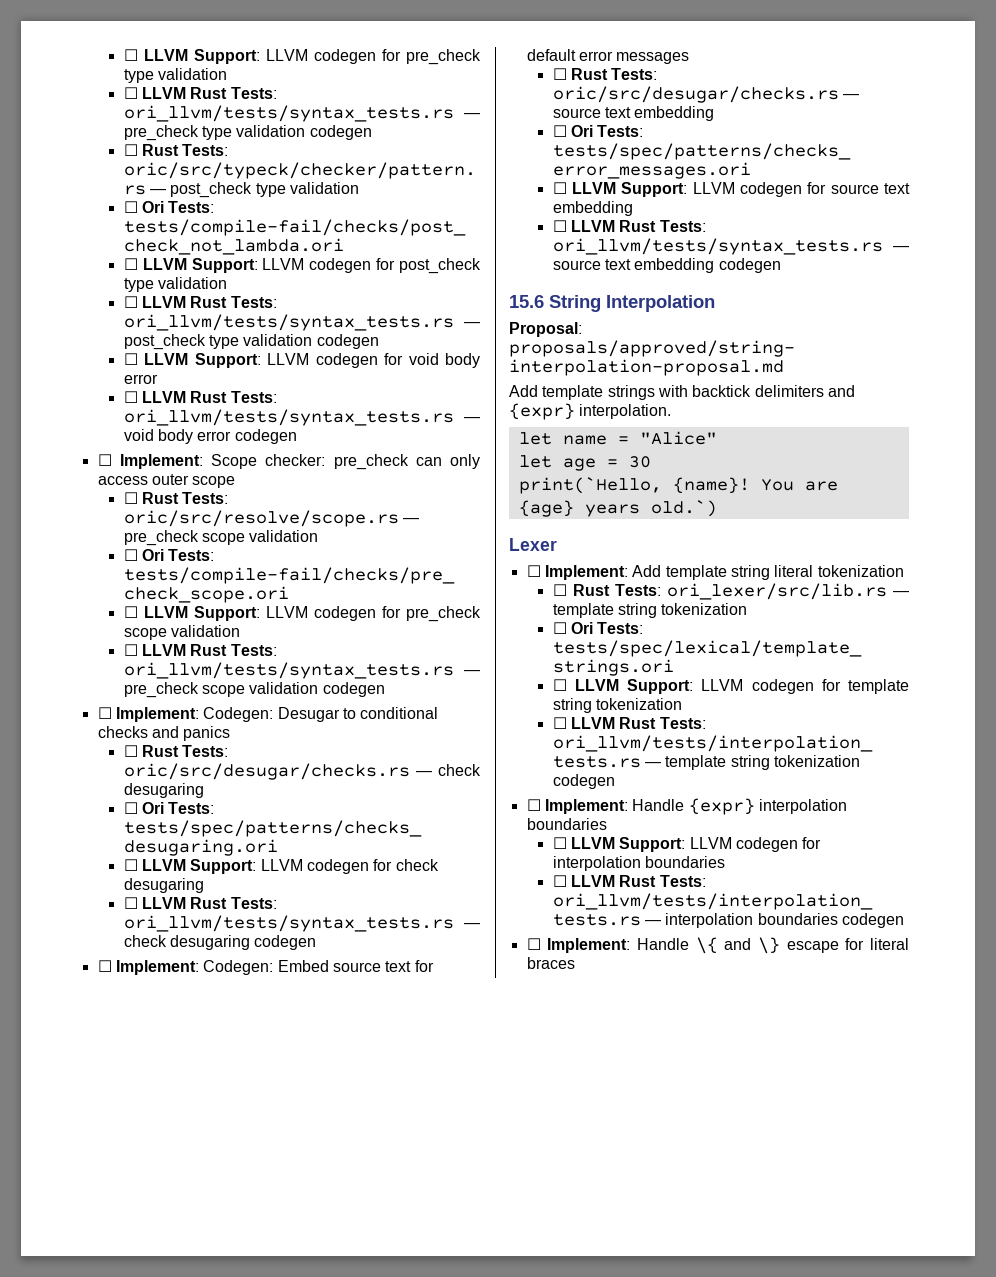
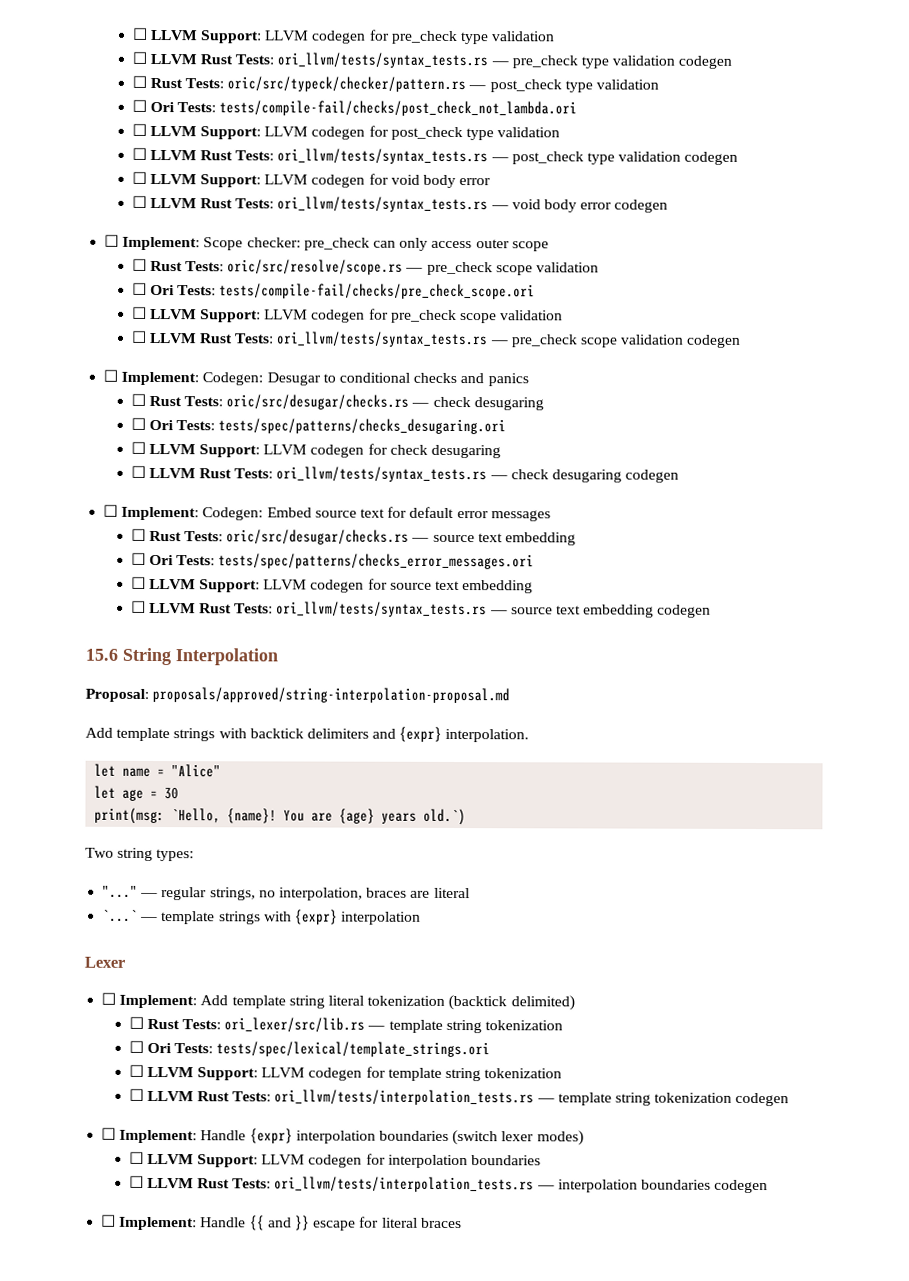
- print(`Hello, {name}!
+ print(msg: `Hello, {name}!
+ Two string types:
+ "..." — regular strings, no interpolation, braces are literal
+ `...` — template strings with {expr} interpolation
- ☐ Implement: Add template string literal tokenization
+ ☐ Implement: Add template string literal tokenization (backtick delimited)
- ☐ Implement: Handle {expr} interpolation boundaries
+ ☐ Implement: Handle {expr} interpolation boundaries (switch lexer modes)
- ☐ Implement: Handle \{ and \} escape for literal braces
+ ☐ Implement: Handle {{ and }} escape for literal braces

